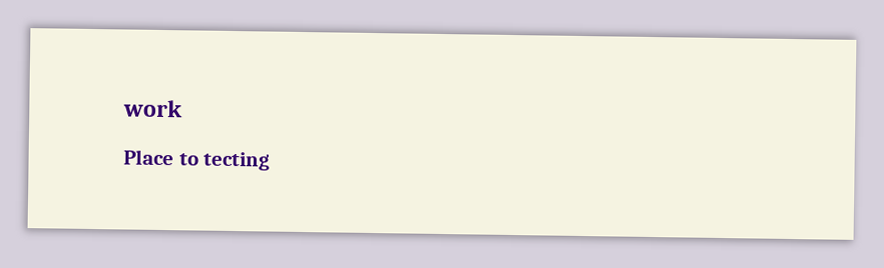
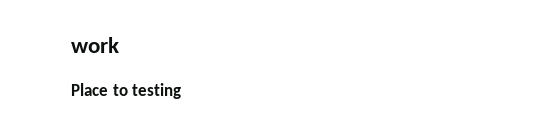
- Place to tecting
+ Place to testing

